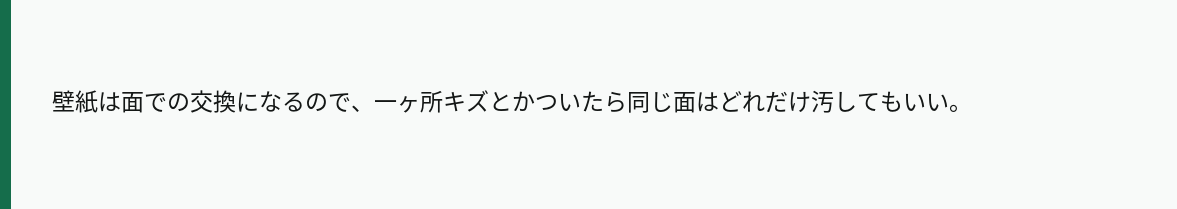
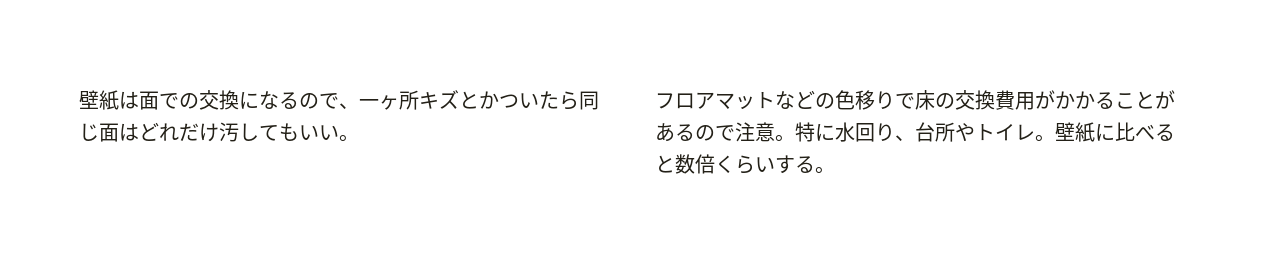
+ フロアマットなどの色移りで床の交換費用がかかることがあるので注意。特に水回り、台所やトイレ。壁紙に比べると数倍くらいする。

